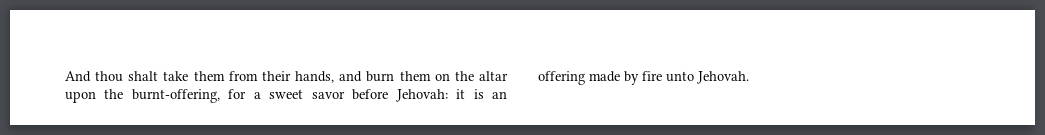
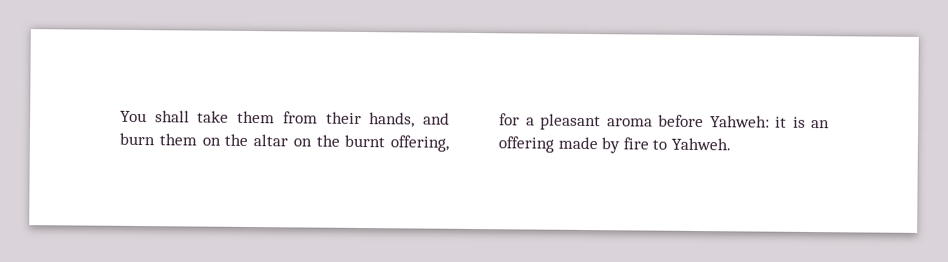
- And thou shalt take them from their hands, and burn them on the altar upon the burnt-offering, for a sweet savor before Jehovah: it is an offering made by fire unto Jehovah.
+ You shall take them from their hands, and burn them on the altar on the burnt offering, for a pleasant aroma before Yahweh: it is an offering made by fire to Yahweh.

